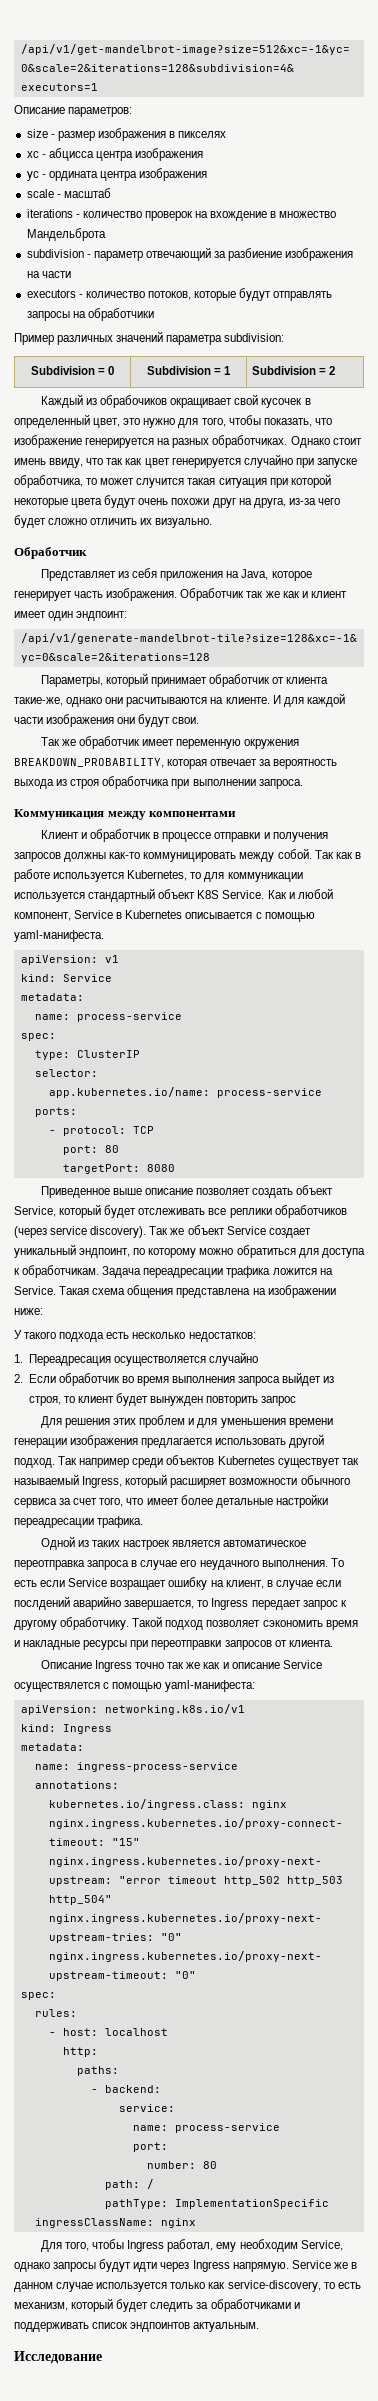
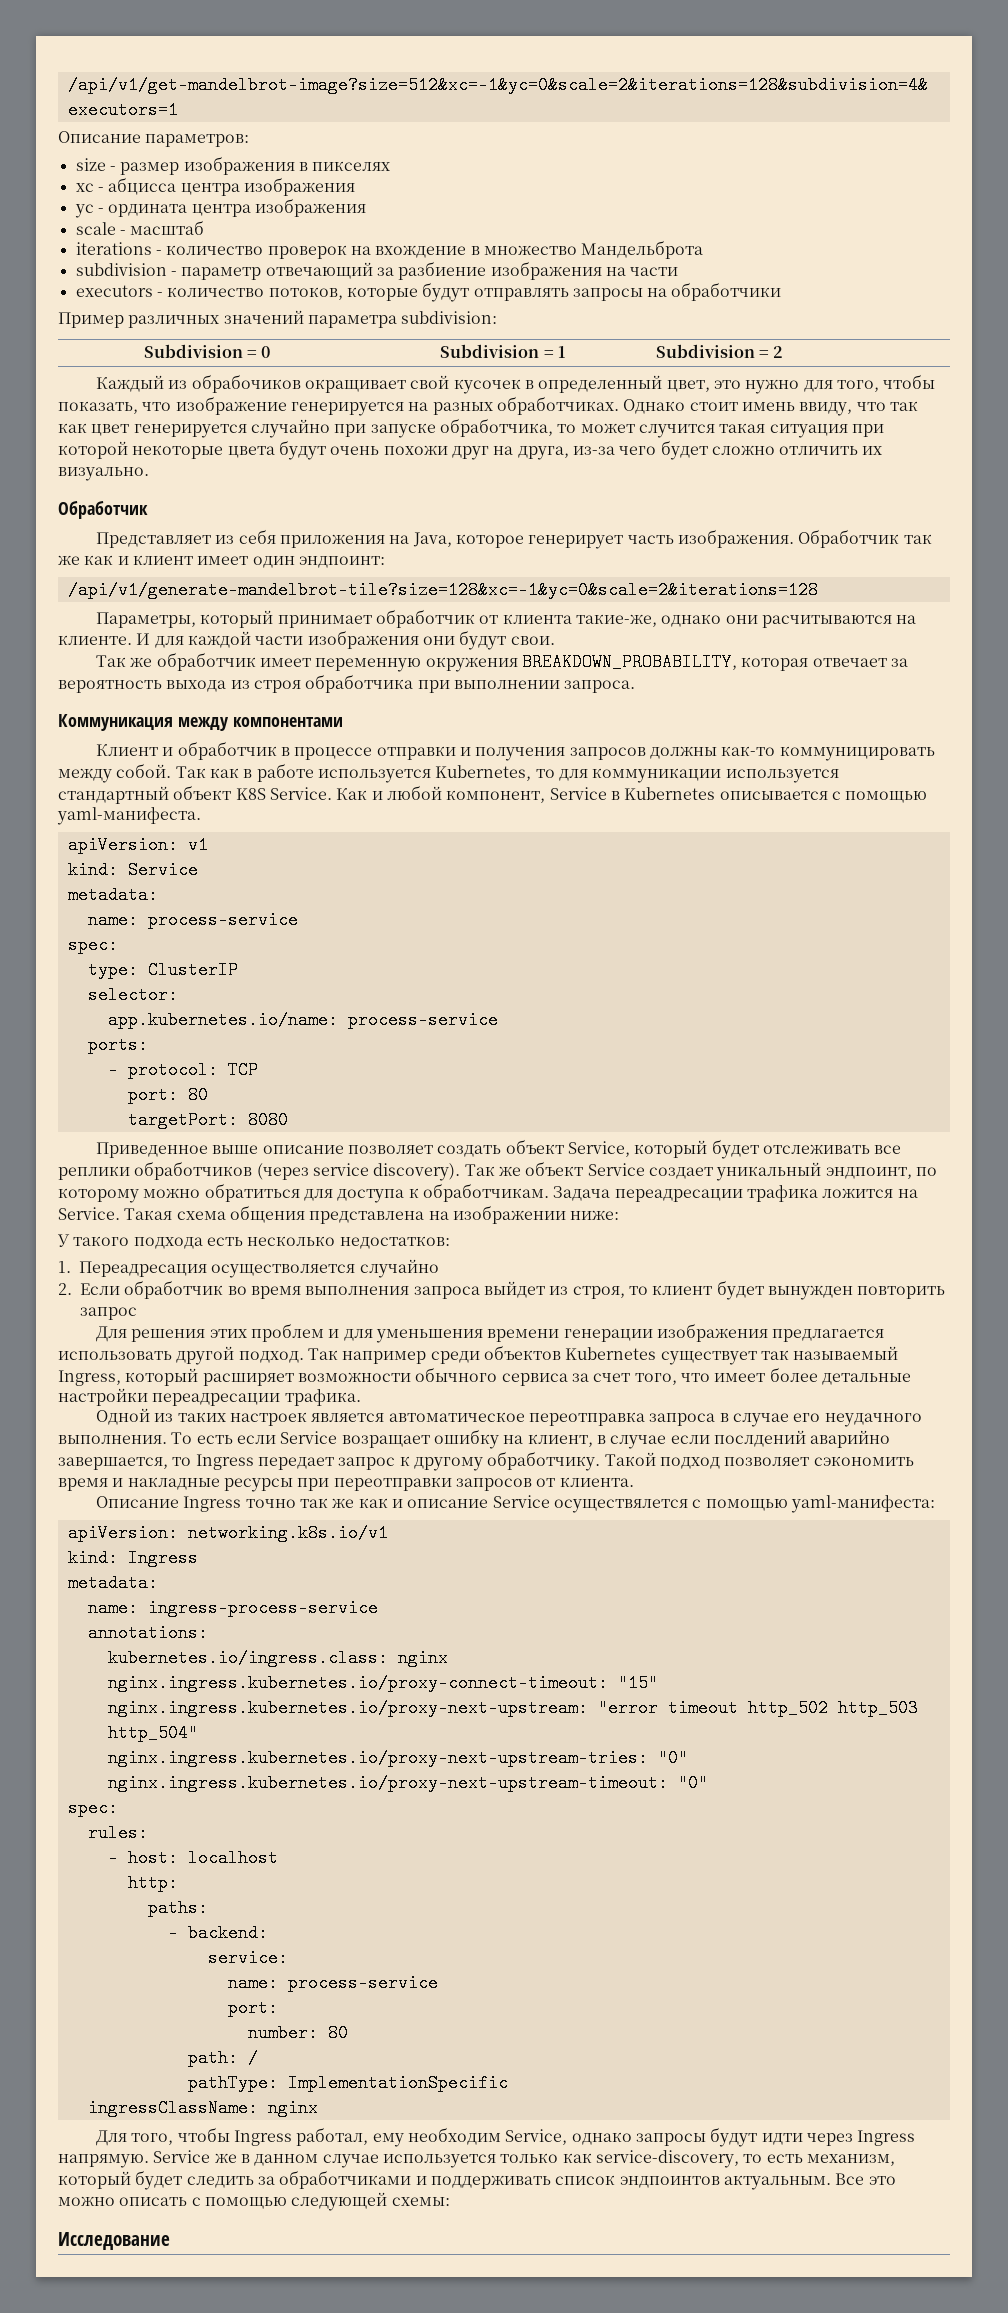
+ Все это можно описать с помощью следующей схемы:

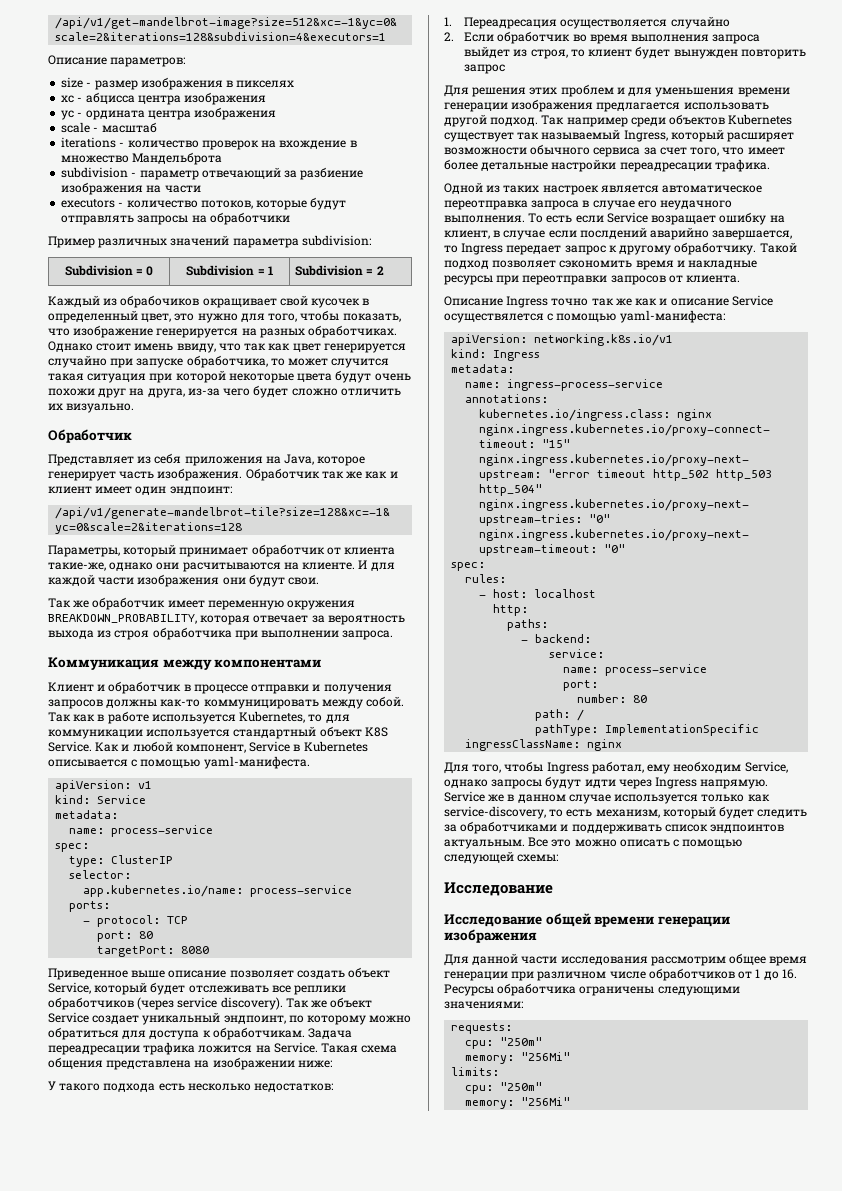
+ Исследование общей времени генерации изображения
+ Для данной части исследования рассмотрим общее время генерации при различном числе обработчиков от 1 до 16. Ресурсы обработчика ограничены следующими значениями:
+ requests:
+ cpu: "250m"
+ memory: "256Mi"
+ limits:
+ cpu: "250m"
+ memory: "256Mi"

